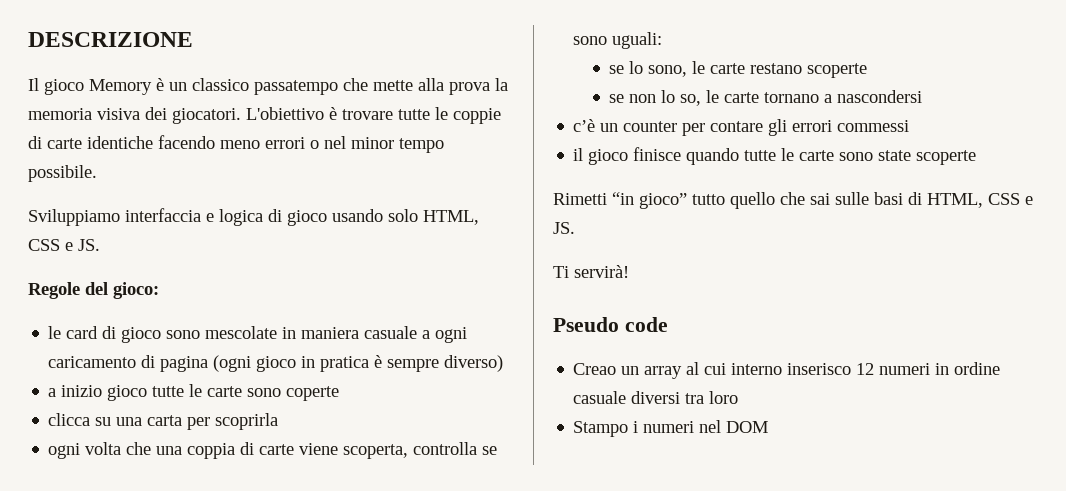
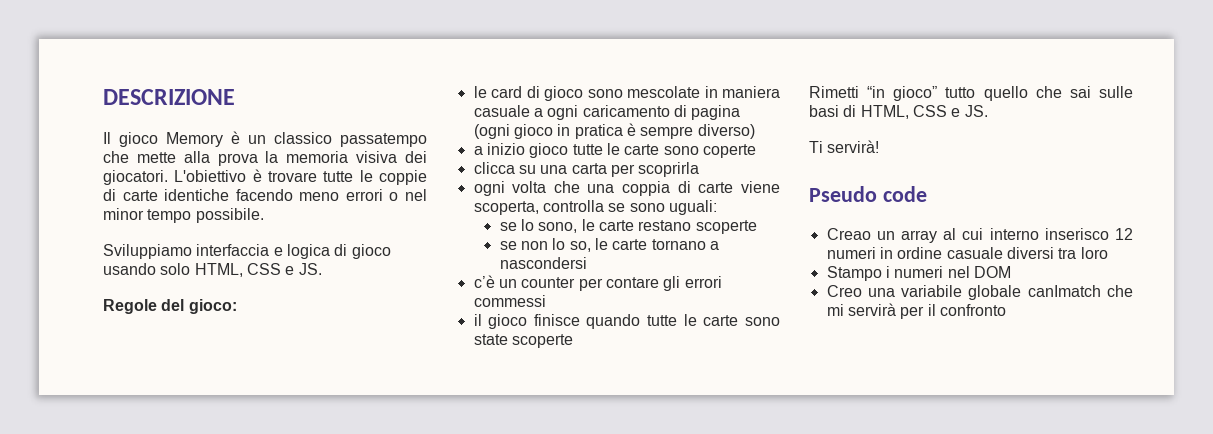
+ Creo una variabile globale canImatch che mi servirà per il confronto

